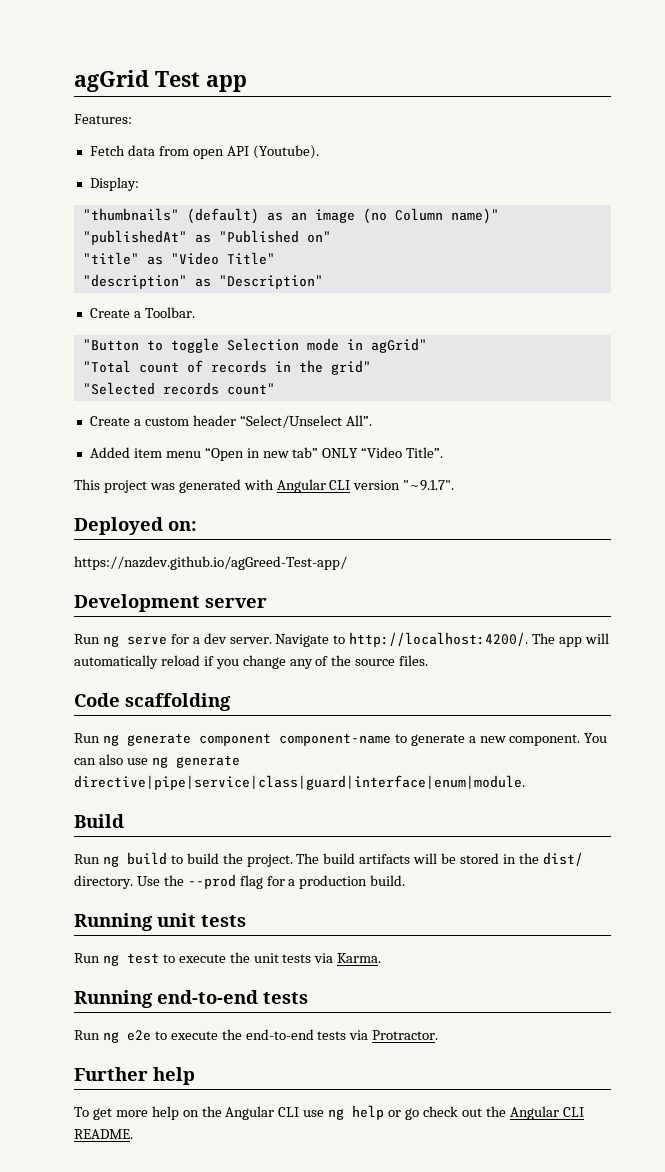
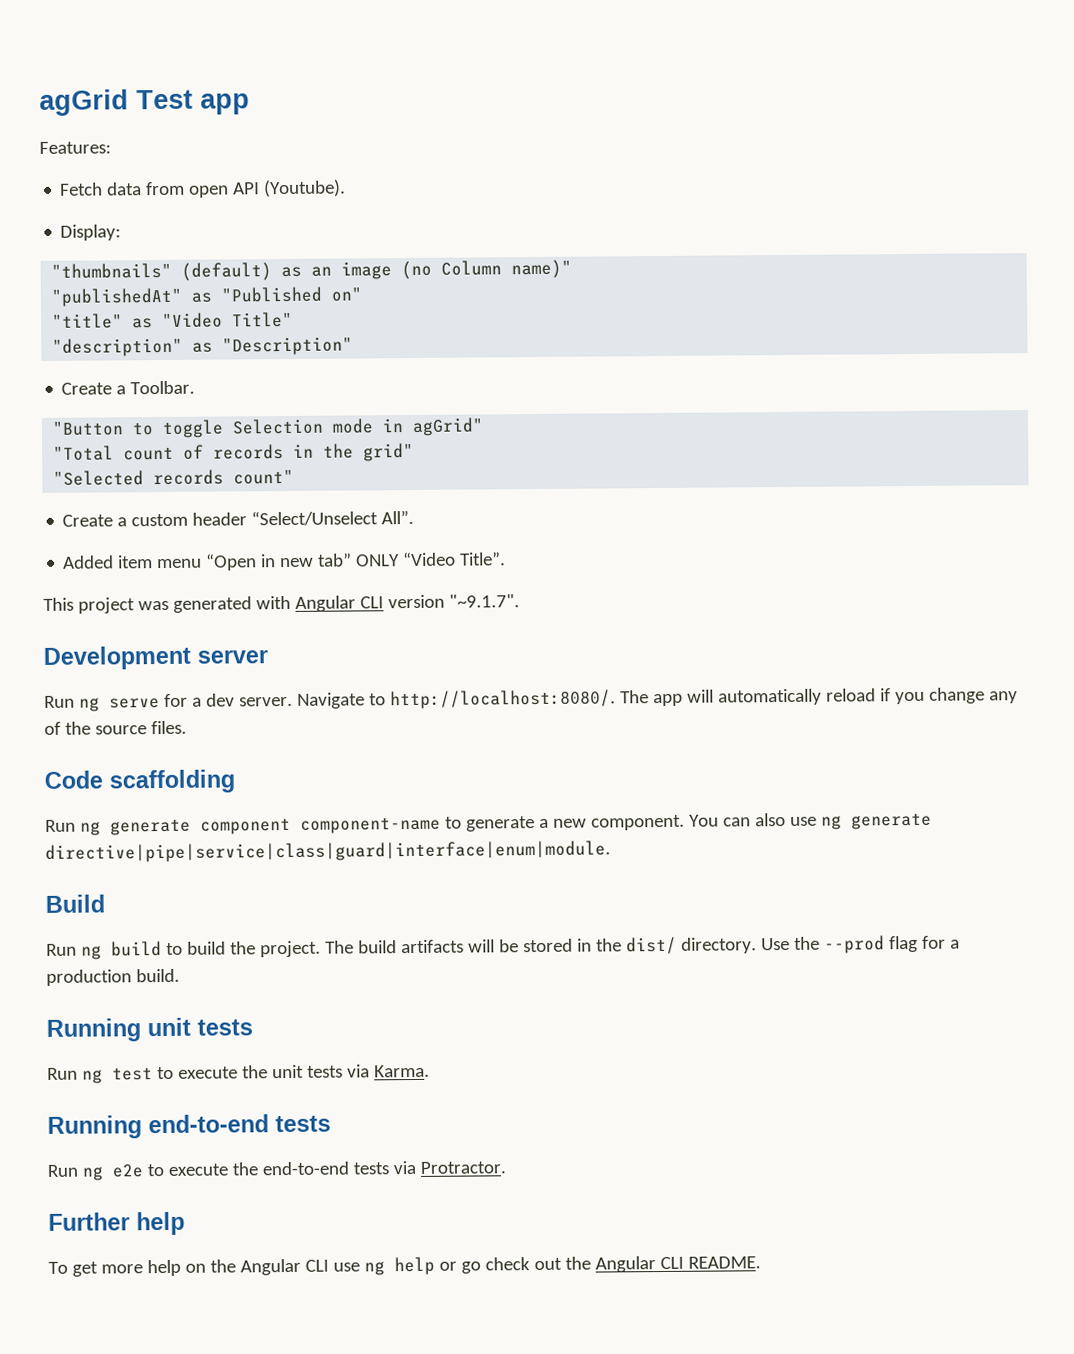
- Deployed on:
- https://nazdev.github.io/agGreed-Test-app/
- Navigate to http://localhost:4200/.
+ Navigate to http://localhost:8080/.

